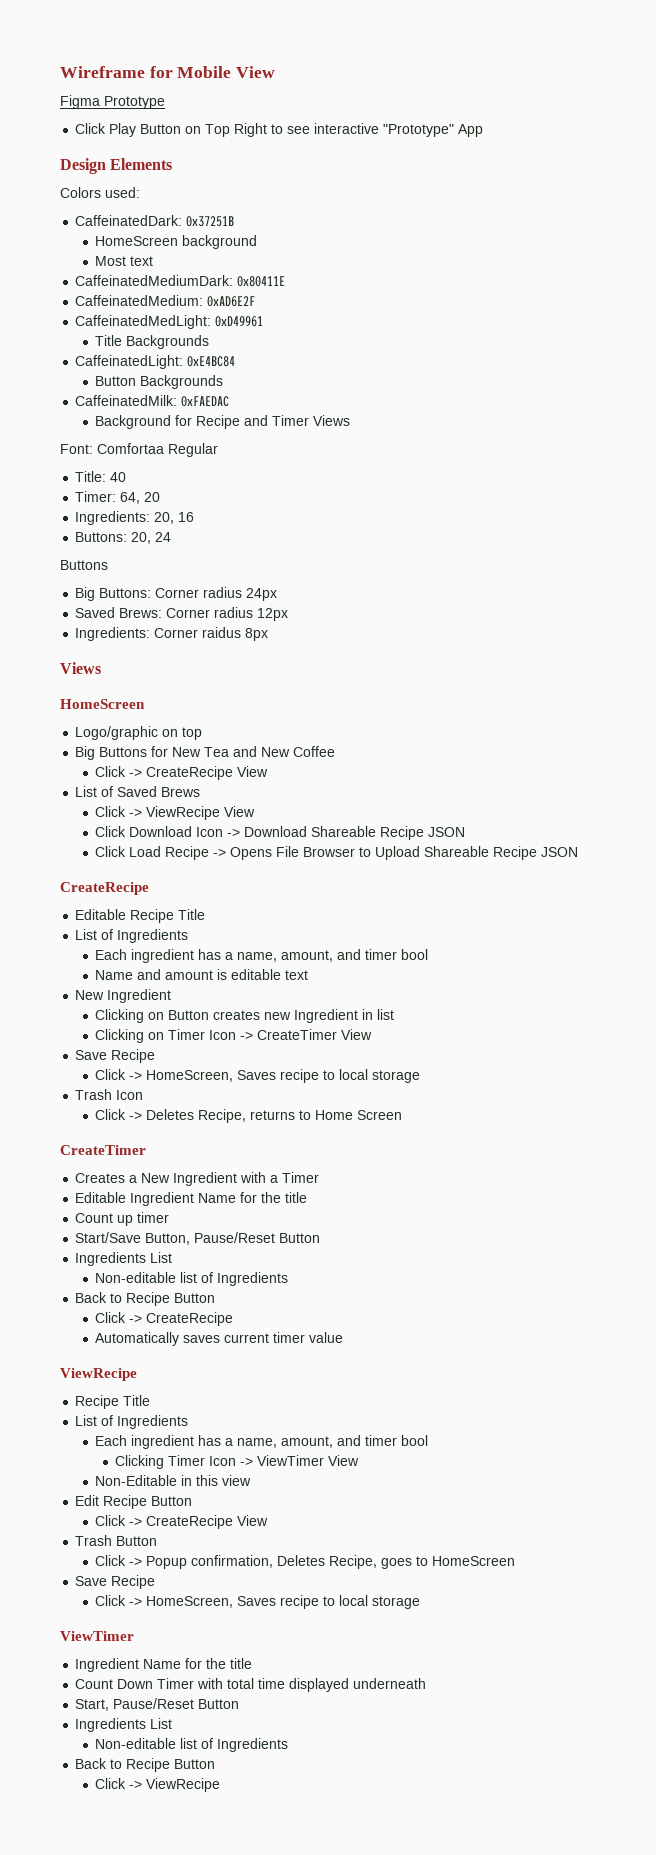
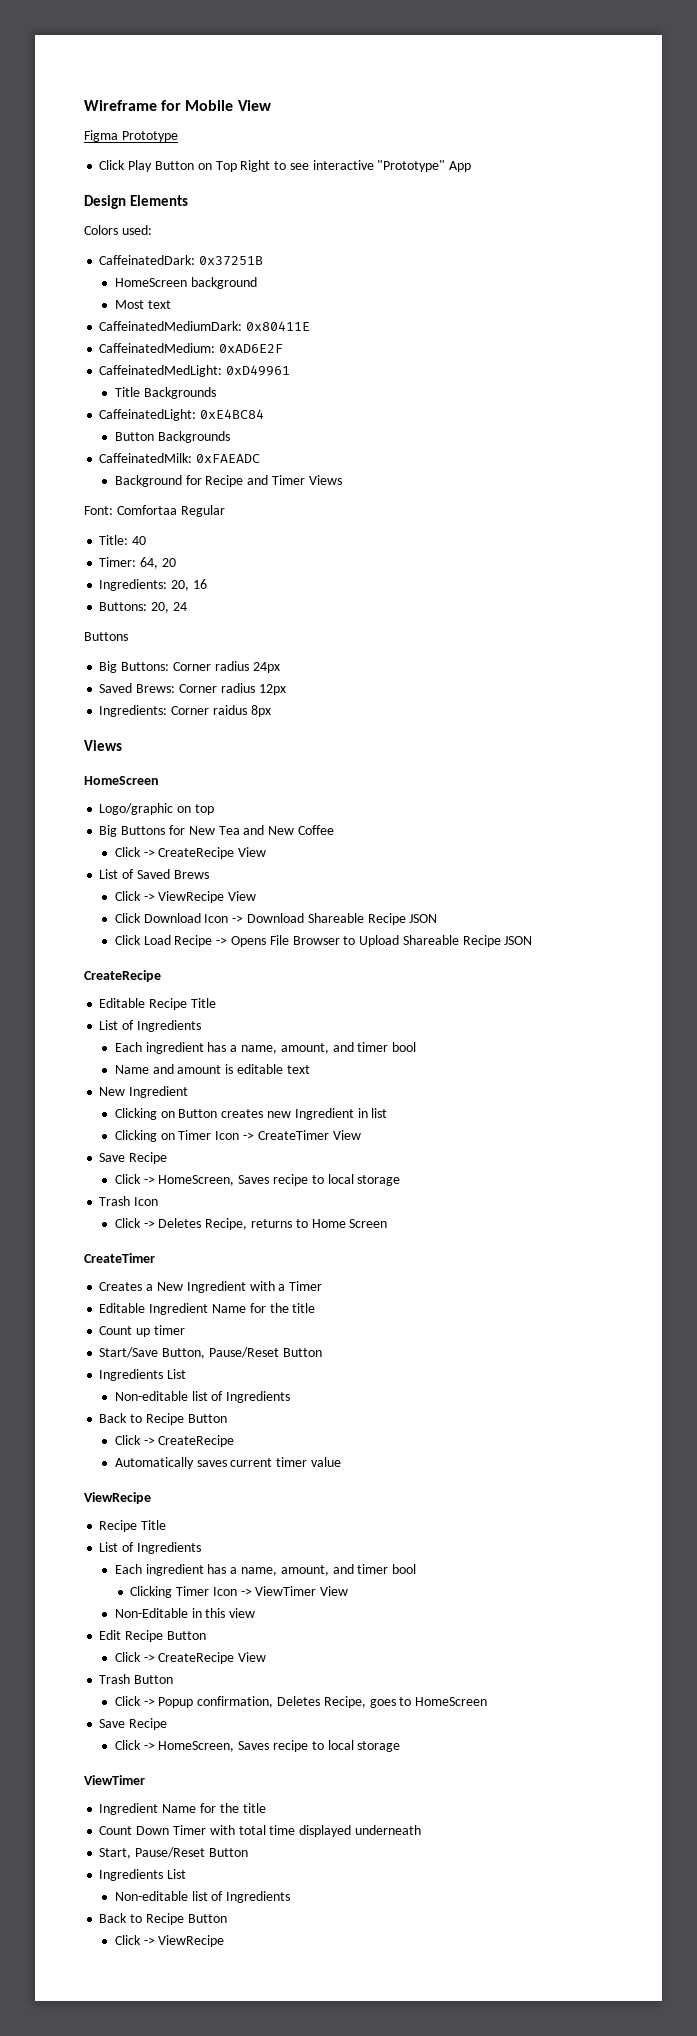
- CaffeinatedMilk: 0xFAEDAC
+ CaffeinatedMilk: 0xFAEADC

